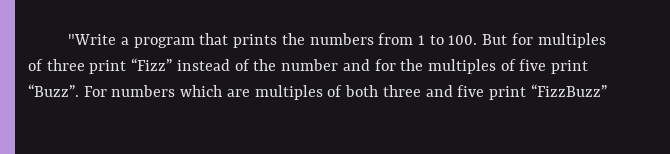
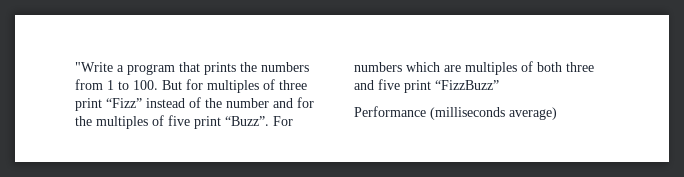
+ Performance (milliseconds average)

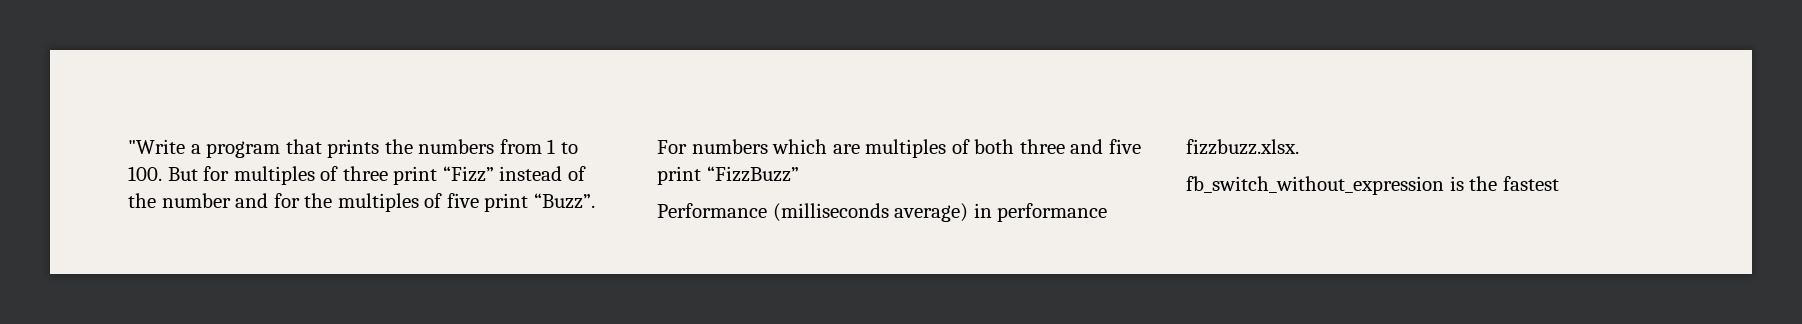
- Performance (milliseconds average)
+ Performance (milliseconds average) in performance fizzbuzz.xlsx.
+ fb_switch_without_expression is the fastest

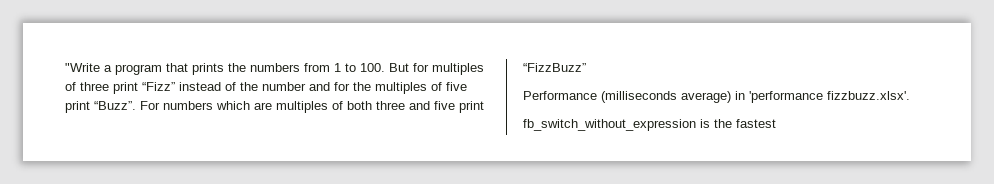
- Performance (milliseconds average) in performance fizzbuzz.xlsx.
+ Performance (milliseconds average) in 'performance fizzbuzz.xlsx'.

